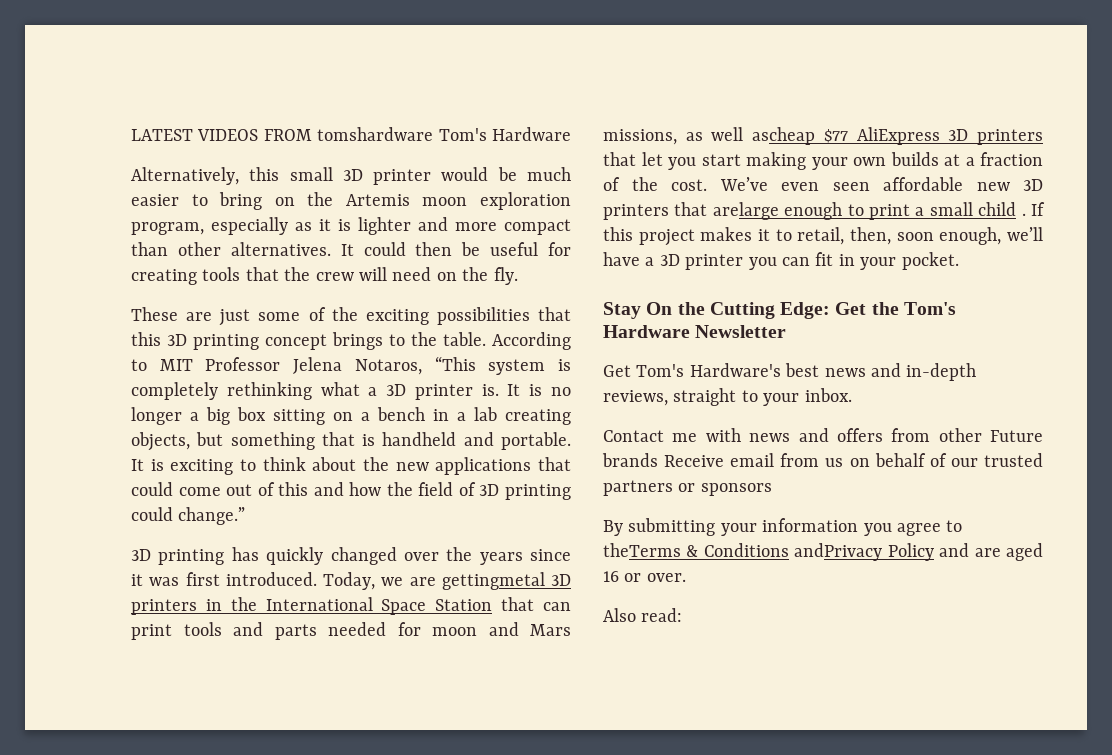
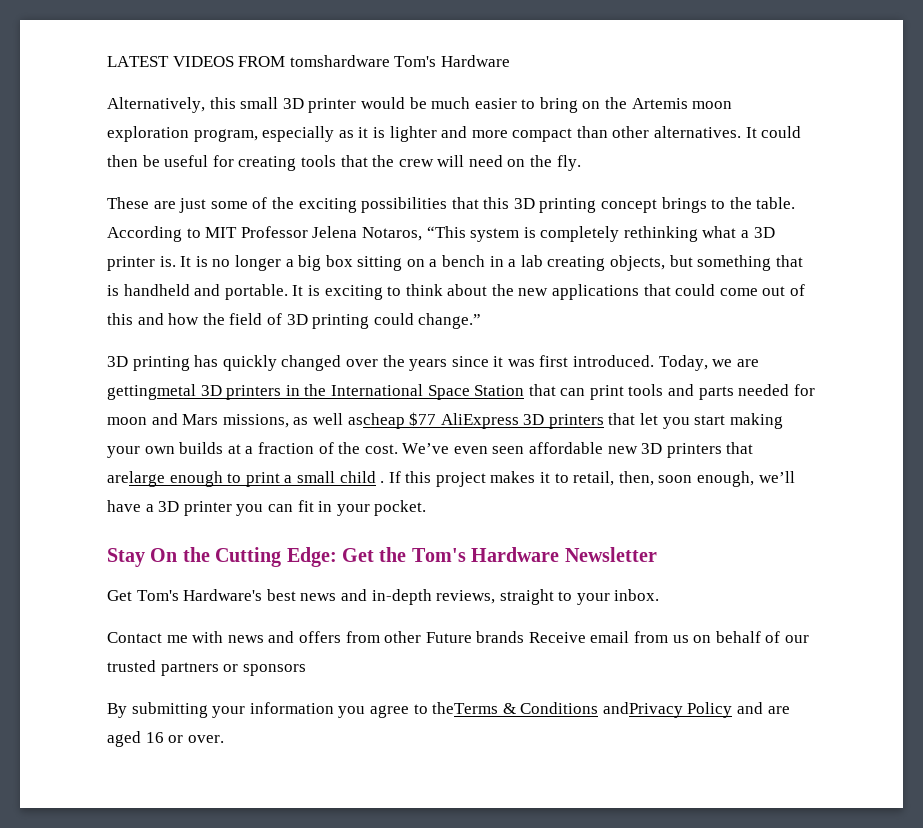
- Also read:

